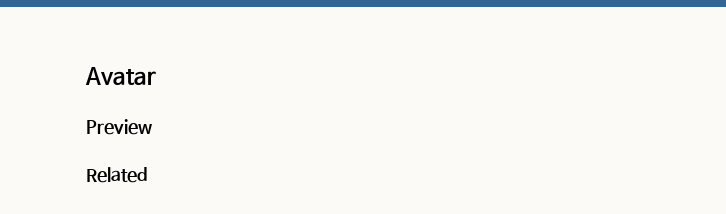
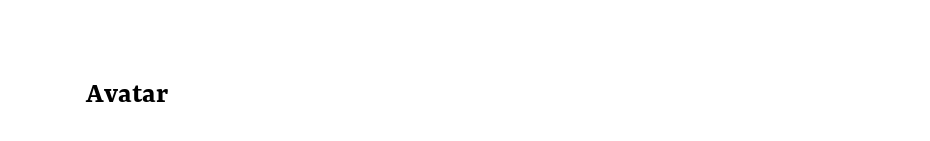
- Preview
- Related

